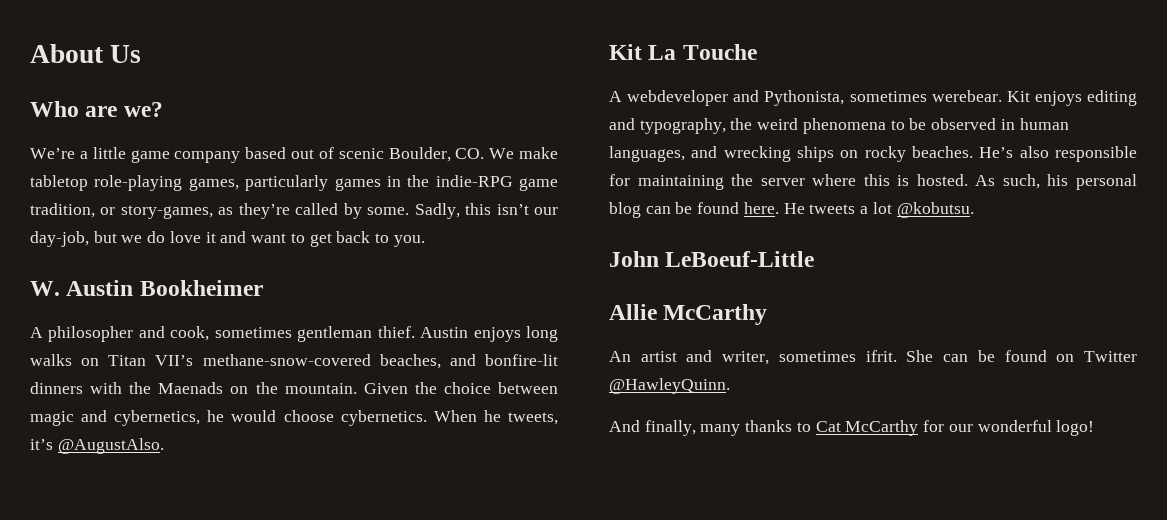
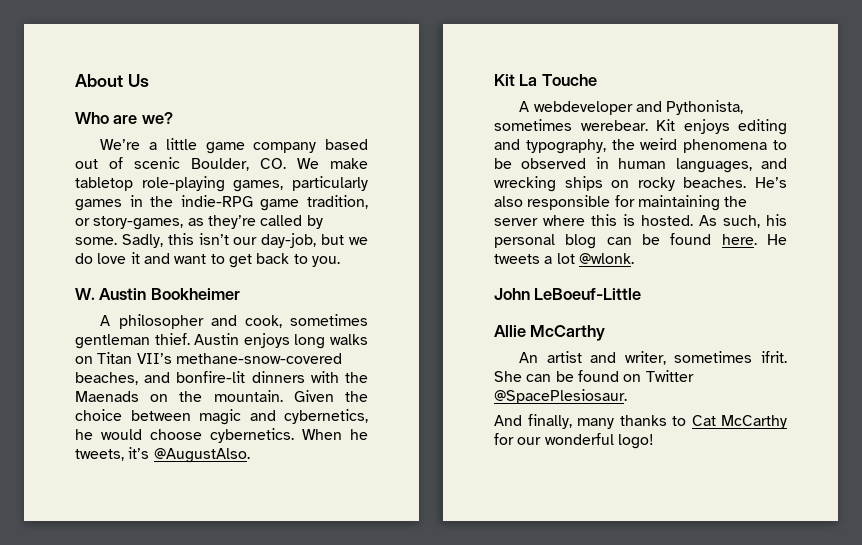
- He tweets a lot @kobutsu.
+ He tweets a lot @wlonk.
- She can be found on Twitter @HawleyQuinn.
+ She can be found on Twitter @SpacePlesiosaur.

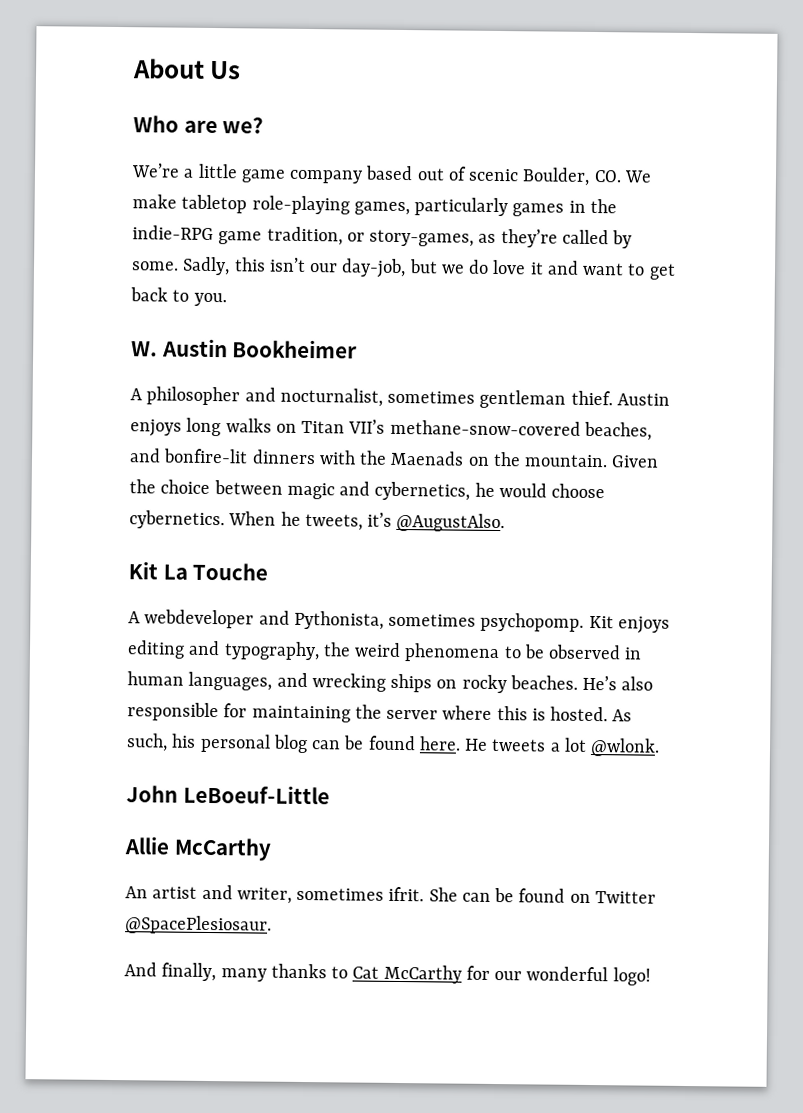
- A philosopher and cook, sometimes gentleman thief.
+ A philosopher and nocturnalist, sometimes gentleman thief.
- A webdeveloper and Pythonista, sometimes werebear.
+ A webdeveloper and Pythonista, sometimes psychopomp.

